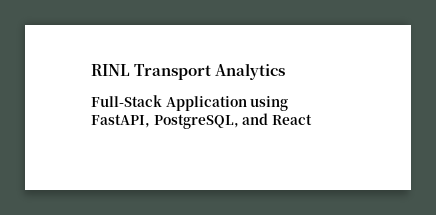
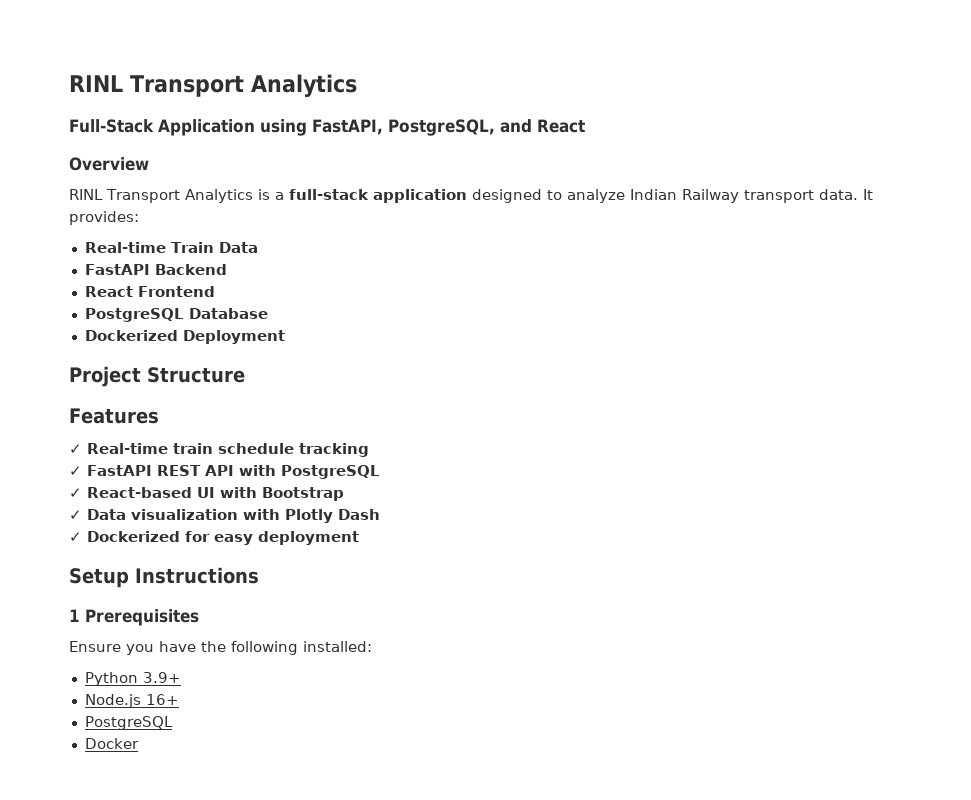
+ Overview
+ RINL Transport Analytics is a full-stack application designed to analyze Indian Railway transport data. It provides:
+ Real-time Train Data
+ FastAPI Backend
+ React Frontend
+ PostgreSQL Database
+ Dockerized Deployment
+ Project Structure
+ Features
+ ✓ Real-time train schedule tracking
+ ✓ FastAPI REST API with PostgreSQL
+ ✓ React-based UI with Bootstrap
+ ✓ Data visualization with Plotly Dash
+ ✓ Dockerized for easy deployment
+ Setup Instructions
+ 1 Prerequisites
+ Ensure you have the following installed:
+ Python 3.9+
+ Node.js 16+
+ PostgreSQL
+ Docker

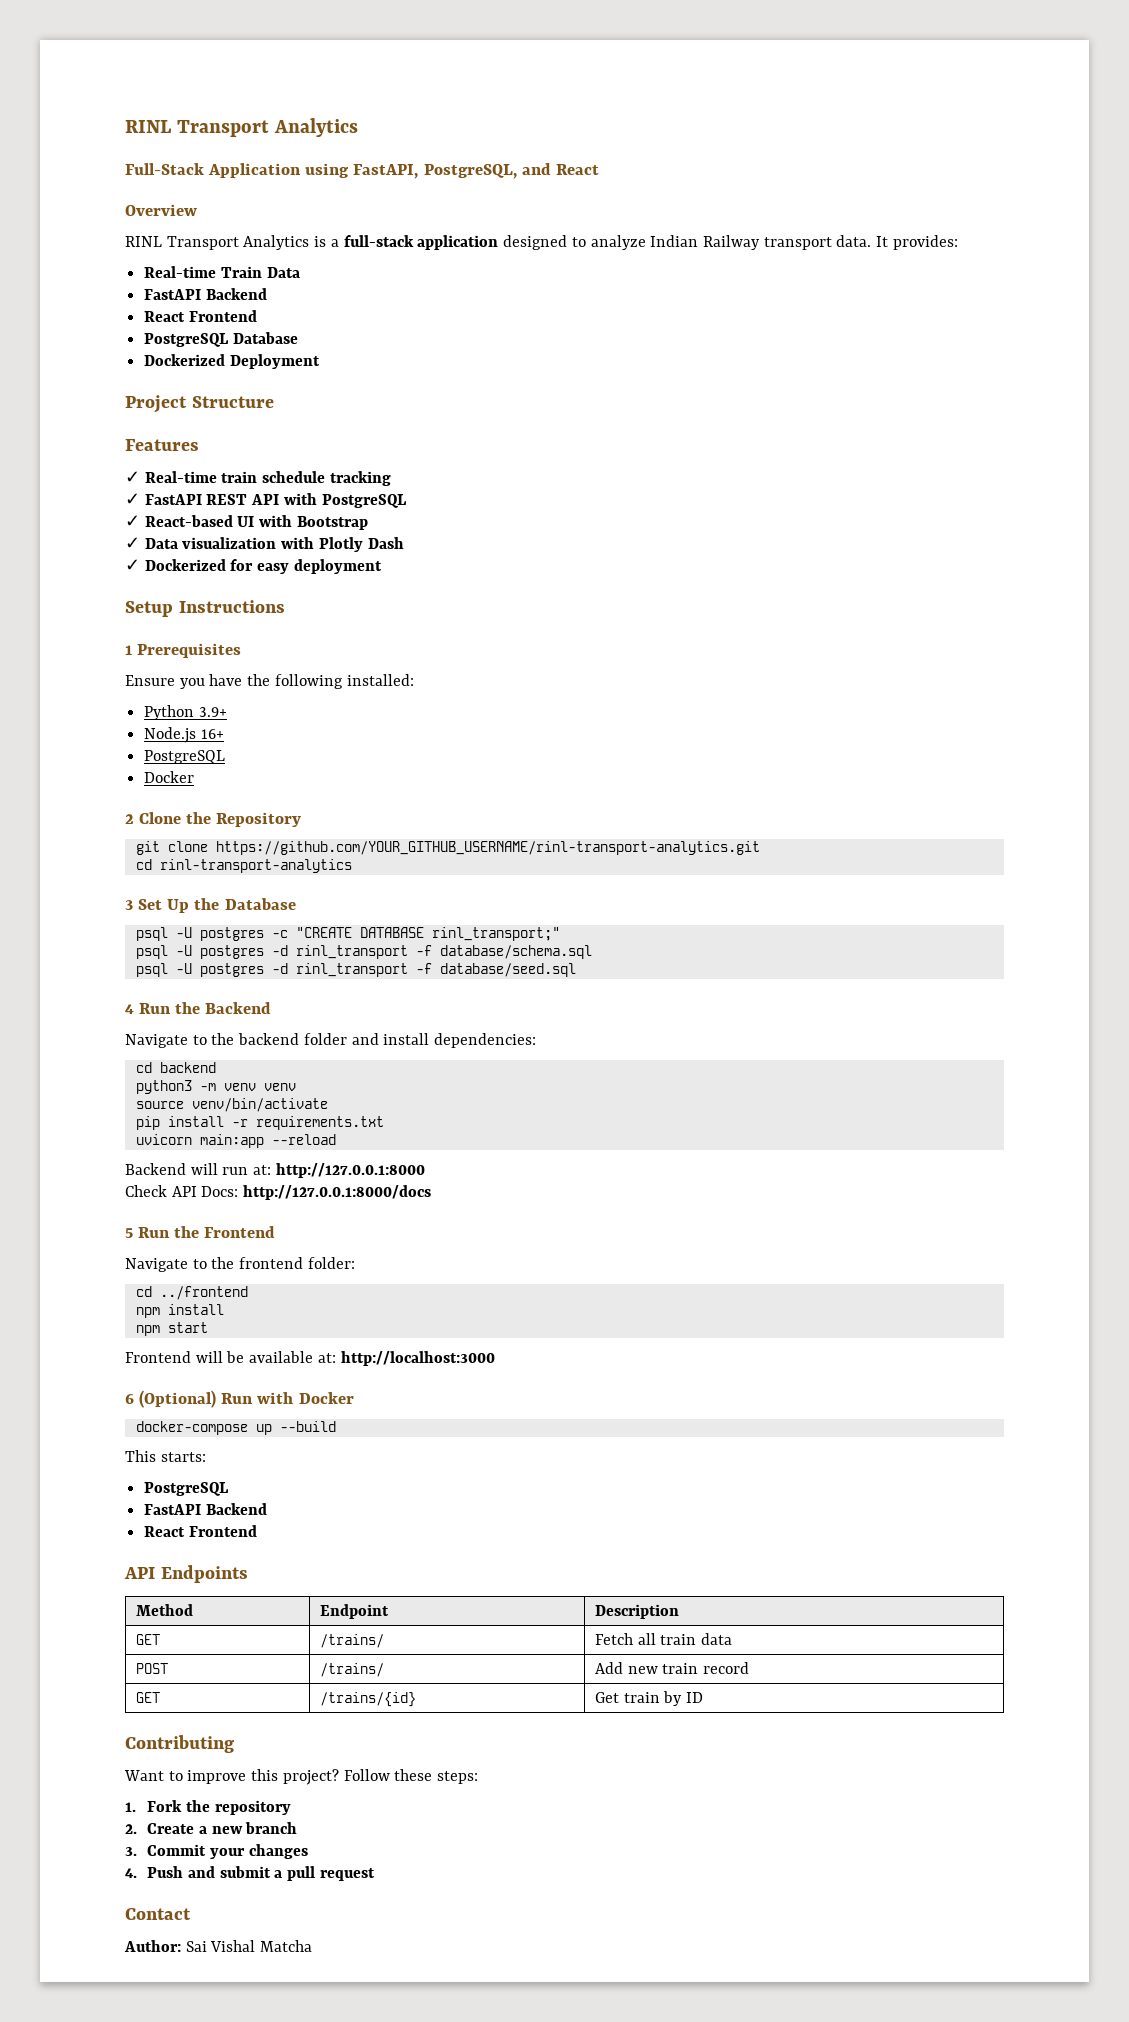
+ 2 Clone the Repository
+ git clone https://github.com/YOUR_GITHUB_USERNAME/rinl-transport-analytics.git
+ cd rinl-transport-analytics
+ 3 Set Up the Database
+ psql -U postgres -c "CREATE DATABASE rinl_transport;"
+ psql -U postgres -d rinl_transport -f database/schema.sql
+ psql -U postgres -d rinl_transport -f database/seed.sql
+ 4 Run the Backend
+ Navigate to the backend folder and install dependencies:
+ cd backend
+ python3 -m venv venv
+ source venv/bin/activate
+ pip install -r requirements.txt
+ uvicorn main:app --reload
+ Backend will run at: http://127.0.0.1:8000
+ Check API Docs: http://127.0.0.1:8000/docs
+ 5 Run the Frontend
+ Navigate to the frontend folder:
+ cd ../frontend
+ npm install
+ npm start
+ Frontend will be available at: http://localhost:3000
+ 6 (Optional) Run with Docker
+ docker-compose up --build
+ This starts:
+ PostgreSQL
+ FastAPI Backend
+ React Frontend
+ API Endpoints
+ Method | Endpoint | Description
+ GET | /trains/ | Fetch all train data
+ POST | /trains/ | Add new train record
+ GET | /trains/{id} | Get train by ID
+ Contributing
+ Want to improve this project? Follow these steps:
+ 1. Fork the repository
+ 2. Create a new branch
+ 3. Commit your changes
+ 4. Push and submit a pull request
+ Contact
+ Author: Sai Vishal Matcha

